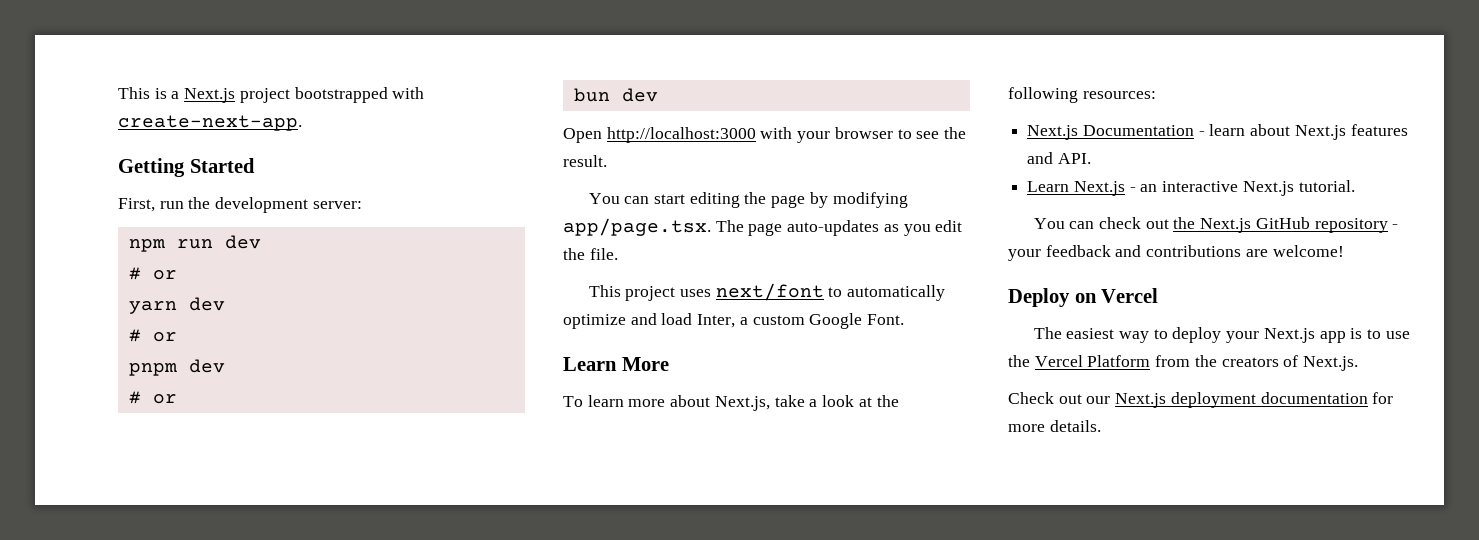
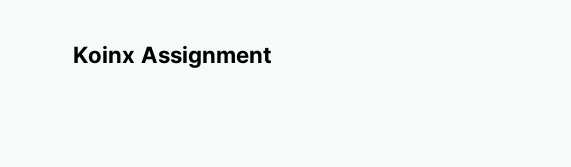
- This is a Next.js project bootstrapped with create-next-app.
- Getting Started
- First, run the development server:
- npm run dev
- # or
- yarn dev
- # or
- pnpm dev
- # or
- bun dev
- Open http://localhost:3000 with your browser to see the result.
- You can start editing the page by modifying app/page.tsx. The page auto-updates as you edit the file.
- This project uses next/font to automatically optimize and load Inter, a custom Google Font.
- Learn More
- To learn more about Next.js, take a look at the following resources:
- Next.js Documentation - learn about Next.js features and API.
- Learn Next.js - an interactive Next.js tutorial.
- You can check out the Next.js GitHub repository - your feedback and contributions are welcome!
- Deploy on Vercel
- The easiest way to deploy your Next.js app is to use the Vercel Platform from the creators of Next.js.
- Check out our Next.js deployment documentation for more details.
+ Koinx Assignment

